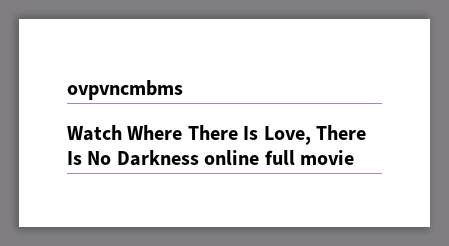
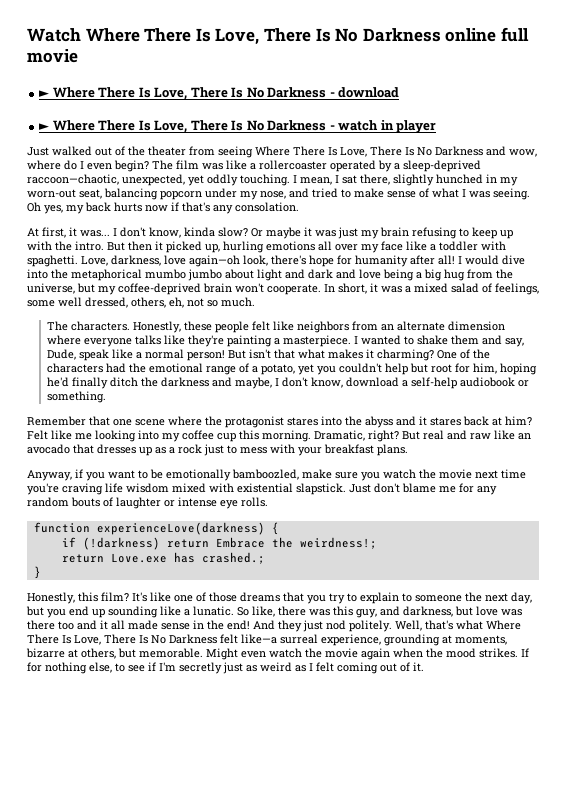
- ovpvncmbms
+ ► Where There Is Love, There Is No Darkness - download
+ ► Where There Is Love, There Is No Darkness - watch in player
+ Just walked out of the theater from seeing Where There Is Love, There Is No Darkness and wow, where do I even begin? The film was like a rollercoaster operated by a sleep-deprived raccoon—chaotic, unexpected, yet oddly touching. I mean, I sat there, slightly hunched in my worn-out seat, balancing popcorn under my nose, and tried to make sense of what I was seeing. Oh yes, my back hurts now if that's any consolation.
+ At first, it was... I don't know, kinda slow? Or maybe it was just my brain refusing to keep up with the intro. But then it picked up, hurling emotions all over my face like a toddler with spaghetti. Love, darkness, love again—oh look, there's hope for humanity after all! I would dive into the metaphorical mumbo jumbo about light and dark and love being a big hug from the universe, but my coffee-deprived brain won't cooperate. In short, it was a mixed salad of feelings, some well dressed, others, eh, not so much.
+ The characters. Honestly, these people felt like neighbors from an alternate dimension where everyone talks like they're painting a masterpiece. I wanted to shake them and say, Dude, speak like a normal person! But isn't that what makes it charming? One of the characters had the emotional range of a potato, yet you couldn't help but root for him, hoping he'd finally ditch the darkness and maybe, I don't know, download a self-help audiobook or something.
+ Remember that one scene where the protagonist stares into the abyss and it stares back at him? Felt like me looking into my coffee cup this morning. Dramatic, right? But real and raw like an avocado that dresses up as a rock just to mess with your breakfast plans.
+ Anyway, if you want to be emotionally bamboozled, make sure you watch the movie next time you're craving life wisdom mixed with existential slapstick. Just don't blame me for any random bouts of laughter or intense eye rolls.
+ function experienceLove(darkness) {
+ if (!darkness) return Embrace the weirdness!;
+ return Love.exe has crashed.;
+ }
+ Honestly, this film? It's like one of those dreams that you try to explain to someone the next day, but you end up sounding like a lunatic. So like, there was this guy, and darkness, but love was there too and it all made sense in the end! And they just nod politely. Well, that's what Where There Is Love, There Is No Darkness felt like—a surreal experience, grounding at moments, bizarre at others, but memorable. Might even watch the movie again when the mood strikes. If for nothing else, to see if I'm secretly just as weird as I felt coming out of it.

